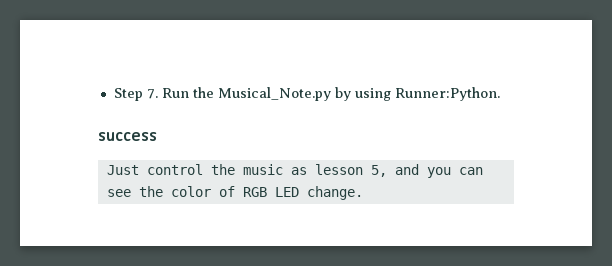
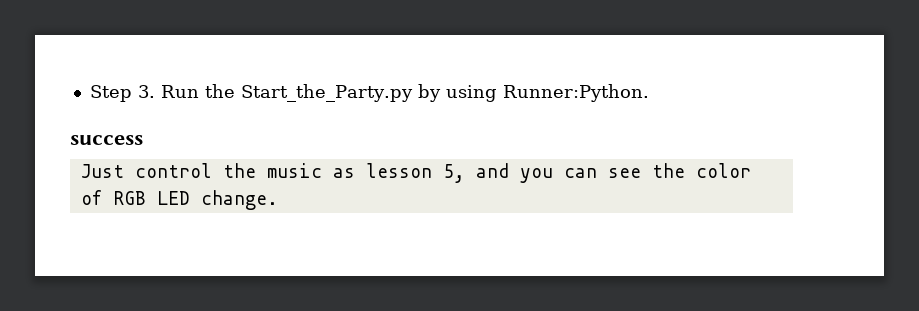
- Step 7. Run the Musical_Note.py by using Runner:Python.
+ Step 3. Run the Start_the_Party.py by using Runner:Python.

